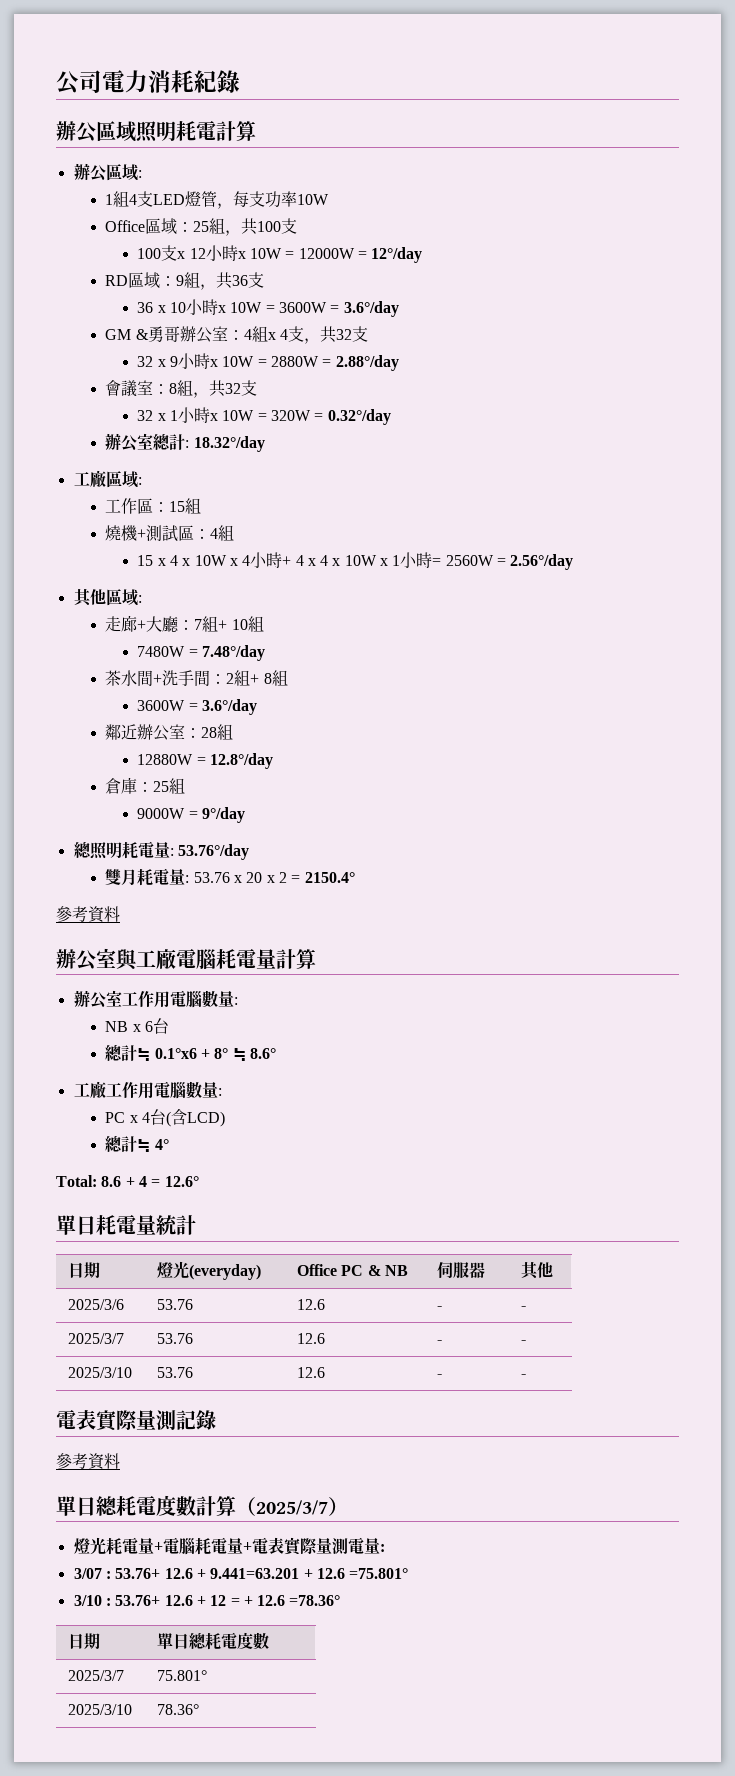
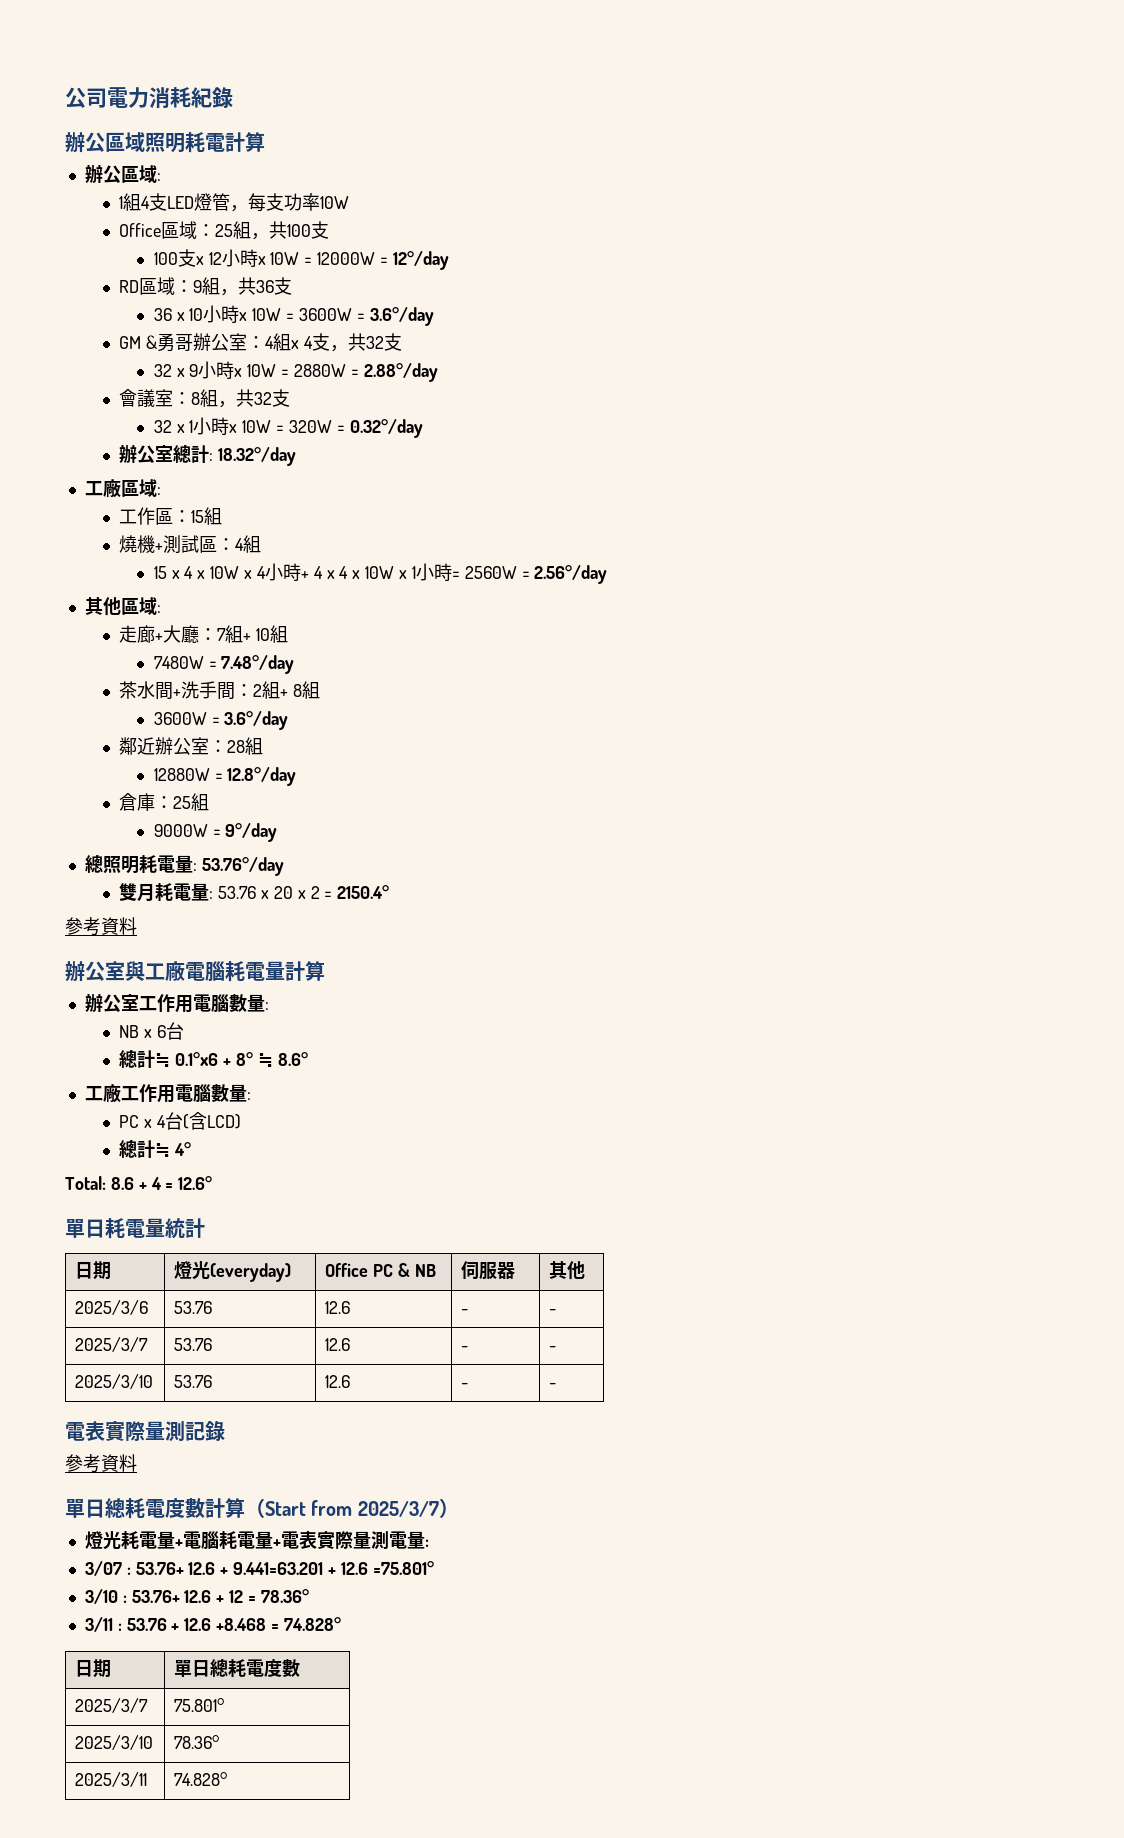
- 單日總耗電度數計算（2025/3/7）
+ 單日總耗電度數計算（Start from 2025/3/7）
- 3/10 : 53.76+ 12.6 + 12 = + 12.6 =78.36°
+ 3/10 : 53.76+ 12.6 + 12 = 78.36°
+ 3/11 : 53.76 + 12.6 +8.468 = 74.828°
+ 2025/3/11 | 74.828°

